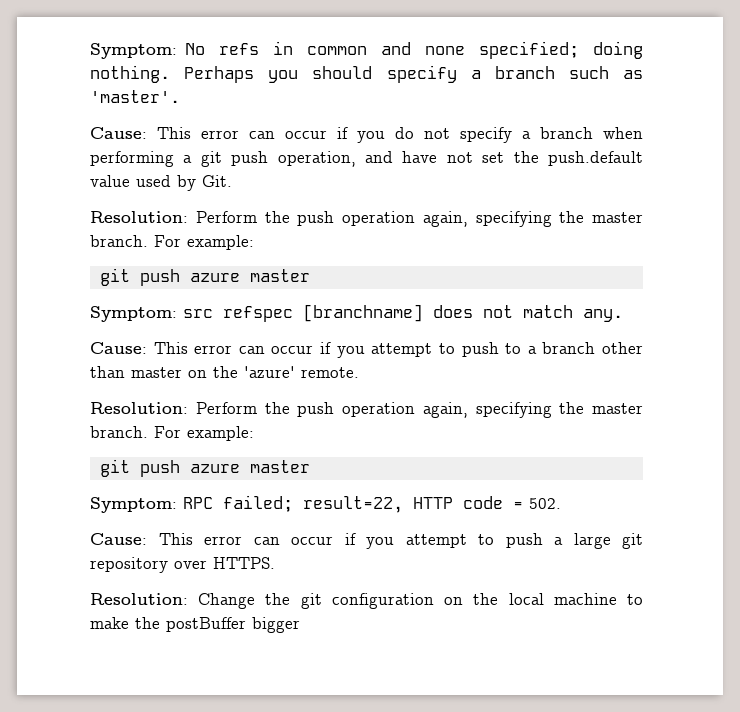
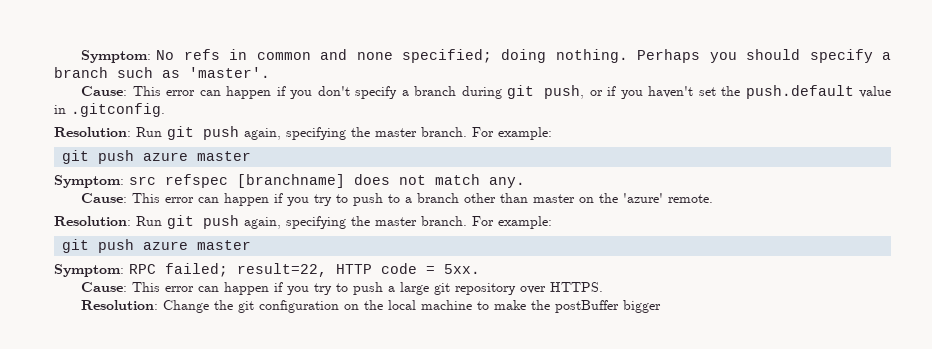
- Cause: This error can occur if you do not specify a branch when performing a git push operation, and have not set the push.default value used by Git.
- Resolution: Perform the push operation again, specifying the master branch.
+ Cause: This error can happen if you don't specify a branch during git push, or if you haven't set the push.default value in .gitconfig.
+ Resolution: Run git push again, specifying the master branch.
- Cause: This error can occur if you attempt to push to a branch other than master on the 'azure' remote.
- Resolution: Perform the push operation again, specifying the master branch.
+ Cause: This error can happen if you try to push to a branch other than master on the 'azure' remote.
+ Resolution: Run git push again, specifying the master branch.
- Symptom: RPC failed; result=22, HTTP code = 502.
- Cause: This error can occur if you attempt to push a large git repository over HTTPS.
+ Symptom: RPC failed; result=22, HTTP code = 5xx.
+ Cause: This error can happen if you try to push a large git repository over HTTPS.

